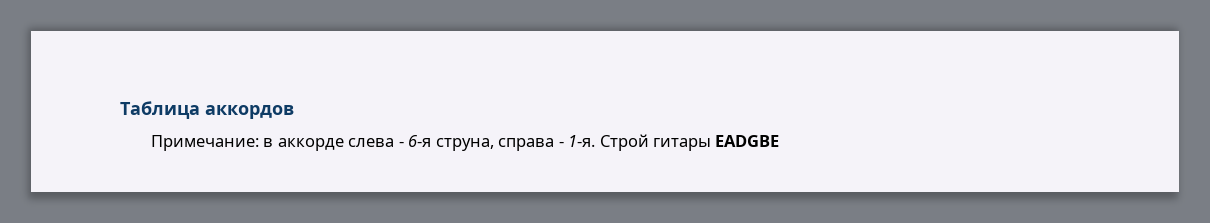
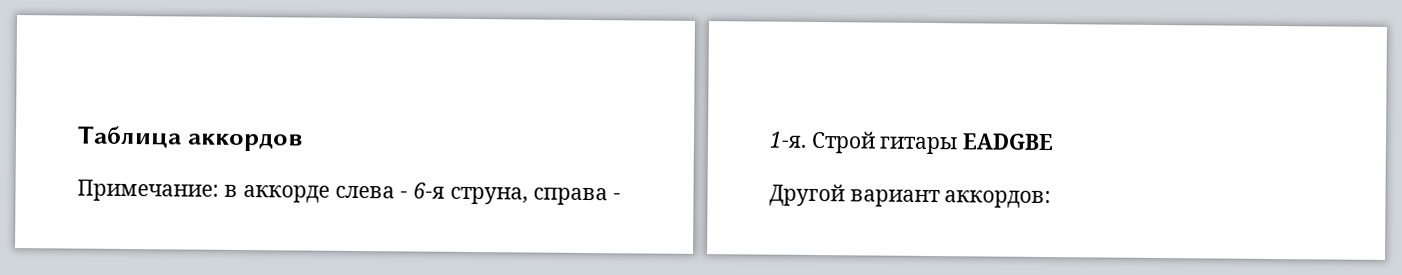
+ Другой вариант аккордов:

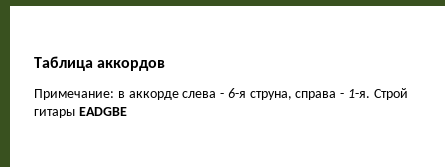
- Другой вариант аккордов:

